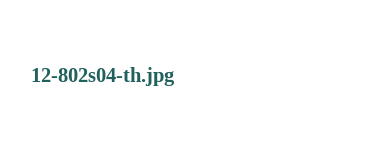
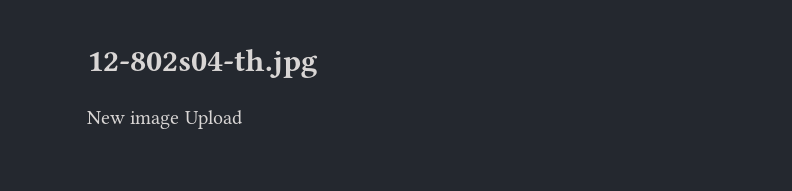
+ New image Upload

